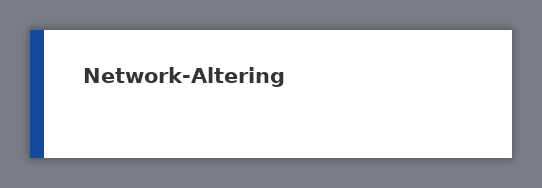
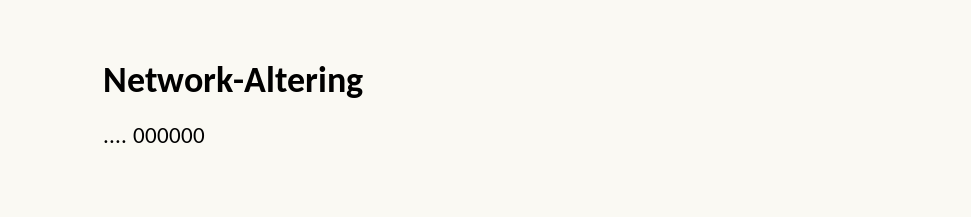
+ .... 000000

